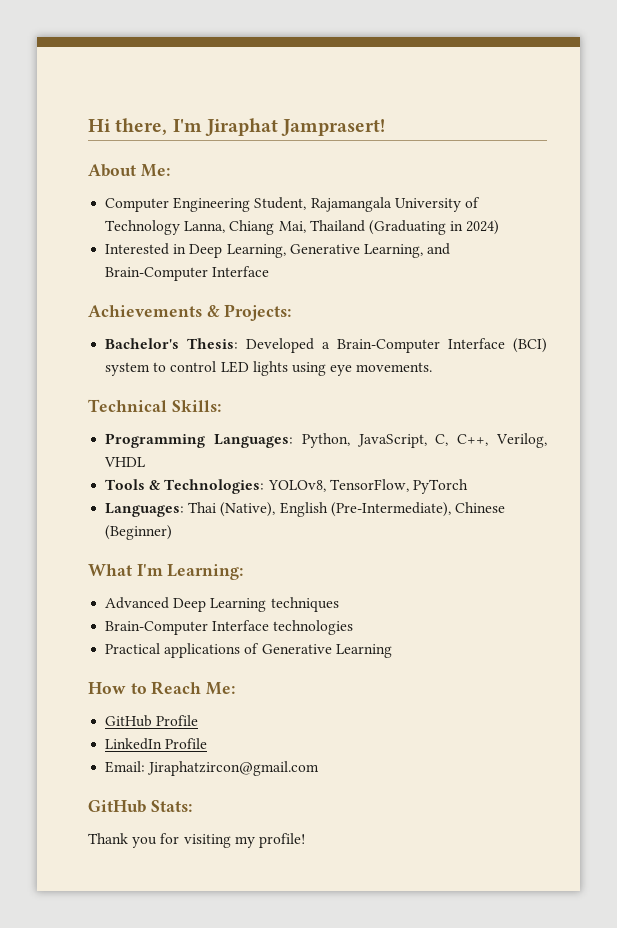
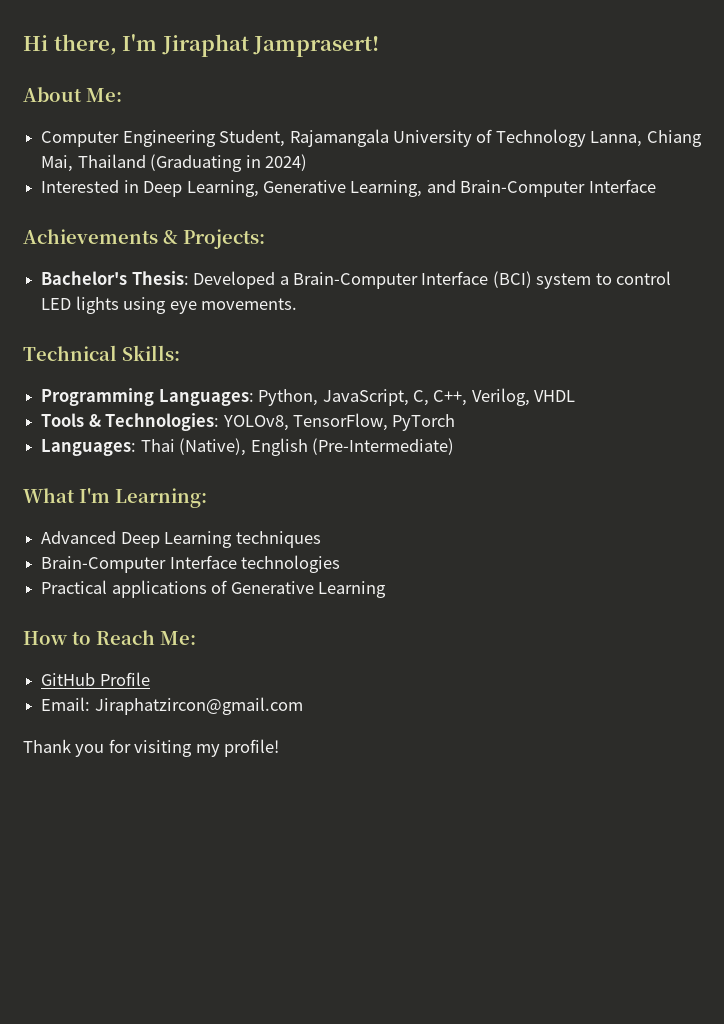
- Languages: Thai (Native), English (Pre-Intermediate), Chinese (Beginner)
+ Languages: Thai (Native), English (Pre-Intermediate)
- LinkedIn Profile
- GitHub Stats:

